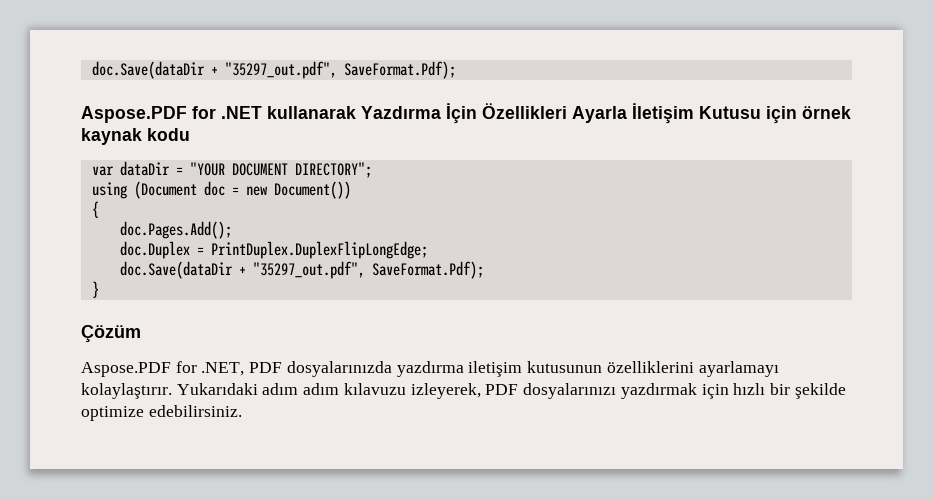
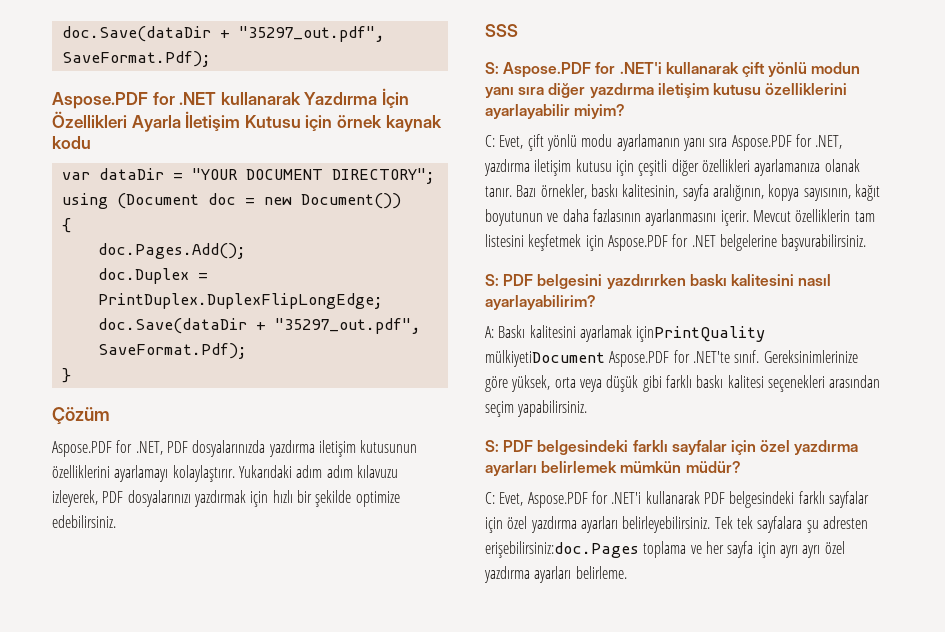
+ SSS
+ S: Aspose.PDF for .NET'i kullanarak çift yönlü modun yanı sıra diğer yazdırma iletişim kutusu özelliklerini ayarlayabilir miyim?
+ C: Evet, çift yönlü modu ayarlamanın yanı sıra Aspose.PDF for .NET, yazdırma iletişim kutusu için çeşitli diğer özellikleri ayarlamanıza olanak tanır. Bazı örnekler, baskı kalitesinin, sayfa aralığının, kopya sayısının, kağıt boyutunun ve daha fazlasının ayarlanmasını içerir. Mevcut özelliklerin tam listesini keşfetmek için Aspose.PDF for .NET belgelerine başvurabilirsiniz.
+ S: PDF belgesini yazdırırken baskı kalitesini nasıl ayarlayabilirim?
+ A: Baskı kalitesini ayarlamak içinPrintQuality mülkiyetiDocument Aspose.PDF for .NET'te sınıf. Gereksinimlerinize göre yüksek, orta veya düşük gibi farklı baskı kalitesi seçenekleri arasından seçim yapabilirsiniz.
+ S: PDF belgesindeki farklı sayfalar için özel yazdırma ayarları belirlemek mümkün müdür?
+ C: Evet, Aspose.PDF for .NET'i kullanarak PDF belgesindeki farklı sayfalar için özel yazdırma ayarları belirleyebilirsiniz. Tek tek sayfalara şu adresten erişebilirsiniz:doc.Pages toplama ve her sayfa için ayrı ayrı özel yazdırma ayarları belirleme.

